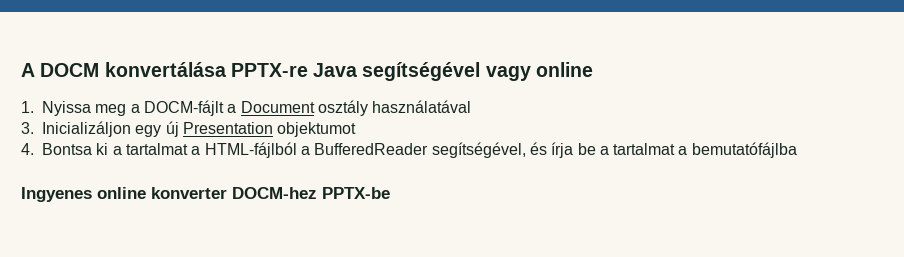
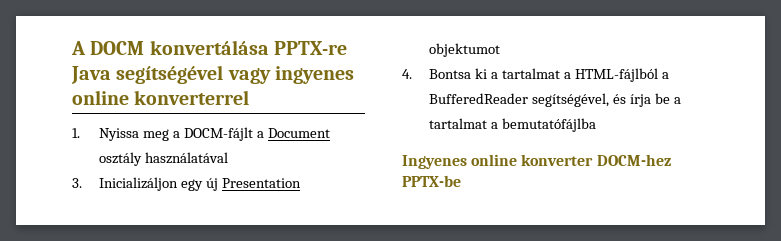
- A DOCM konvertálása PPTX-re Java segítségével vagy online
+ A DOCM konvertálása PPTX-re Java segítségével vagy ingyenes online konverterrel

